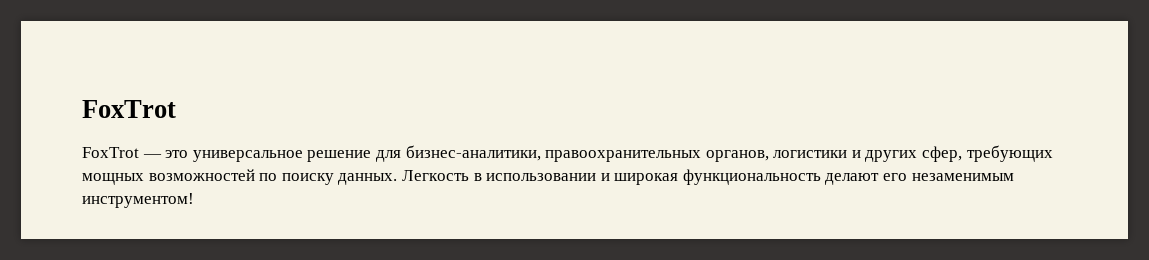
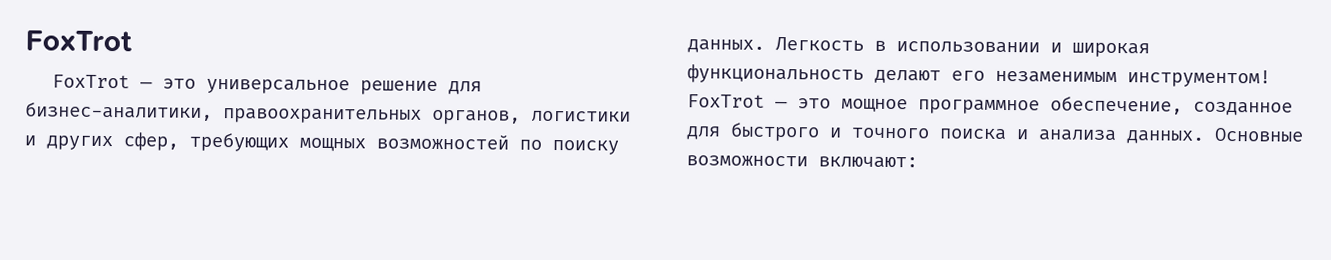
+ FoxTrot — это мощное программное обеспечение, созданное для быстрого и точного поиска и анализа данных. Основные возможности включают:

